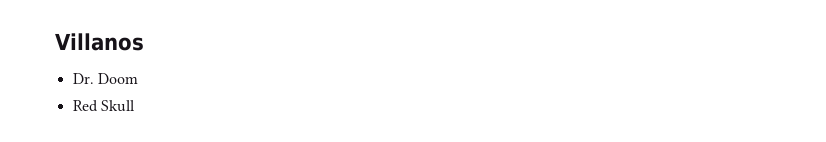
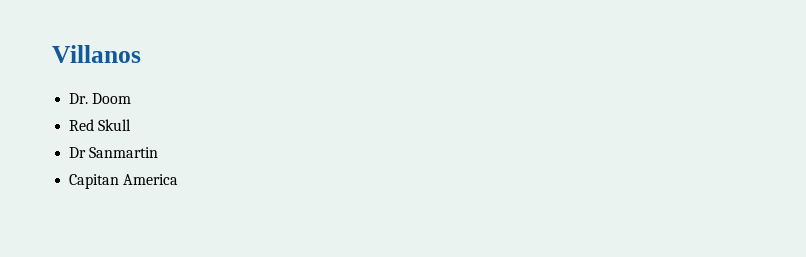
+ Dr Sanmartin
+ Capitan America

